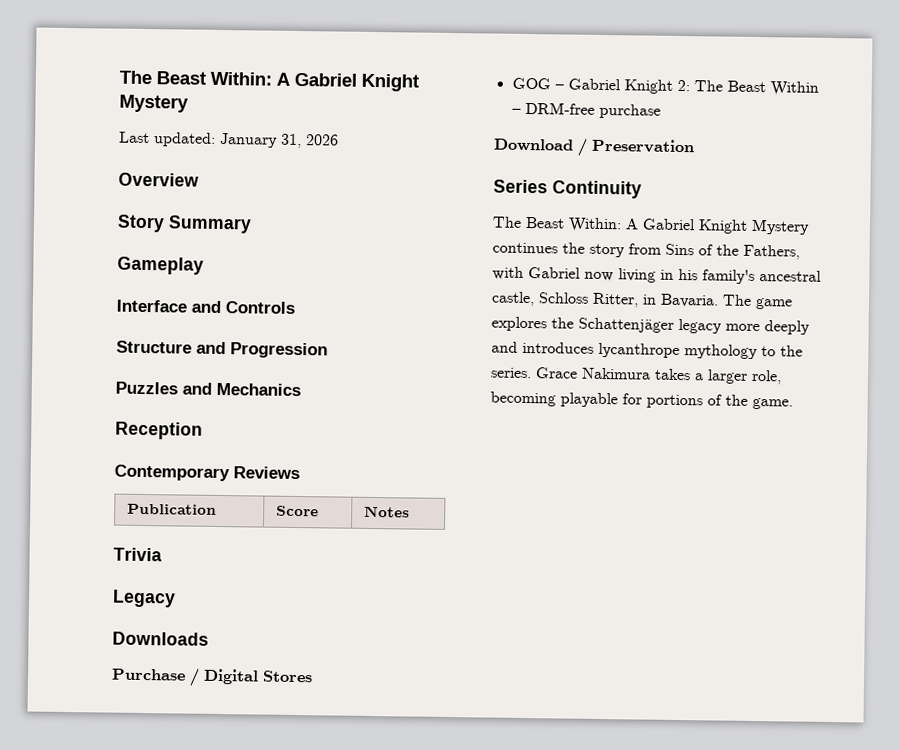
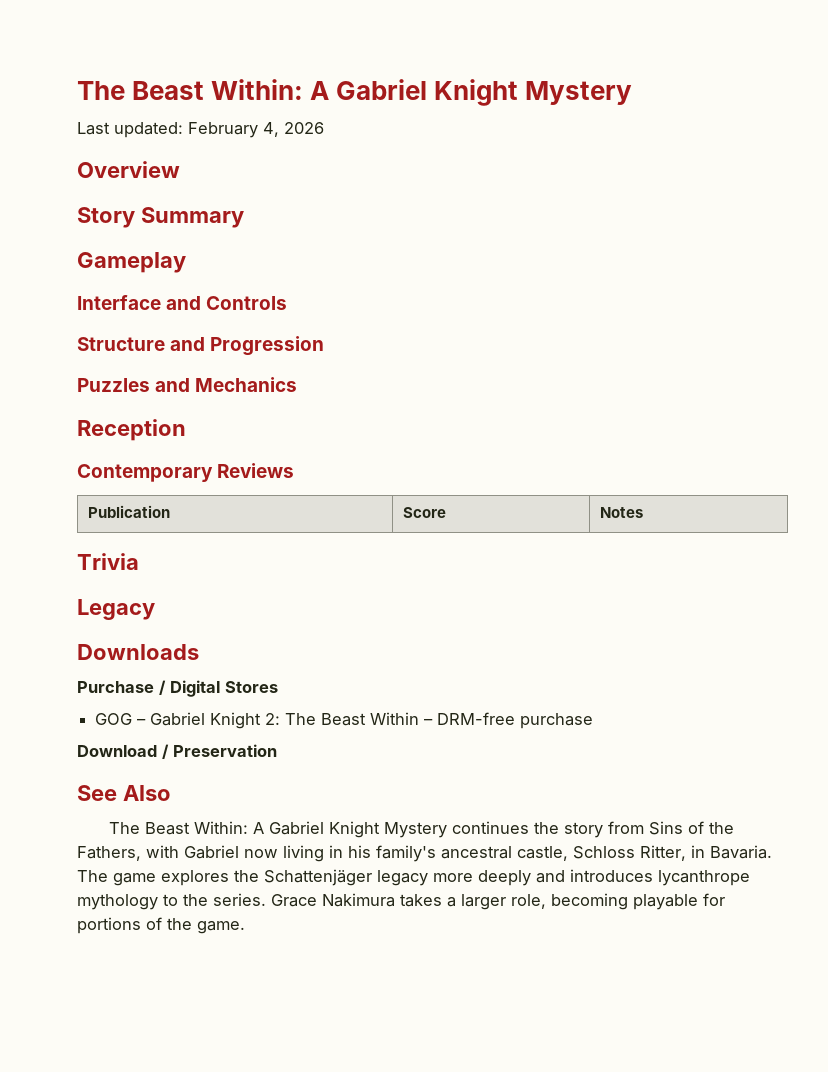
- Last updated: January 31, 2026
+ Last updated: February 4, 2026
- Series Continuity
+ See Also

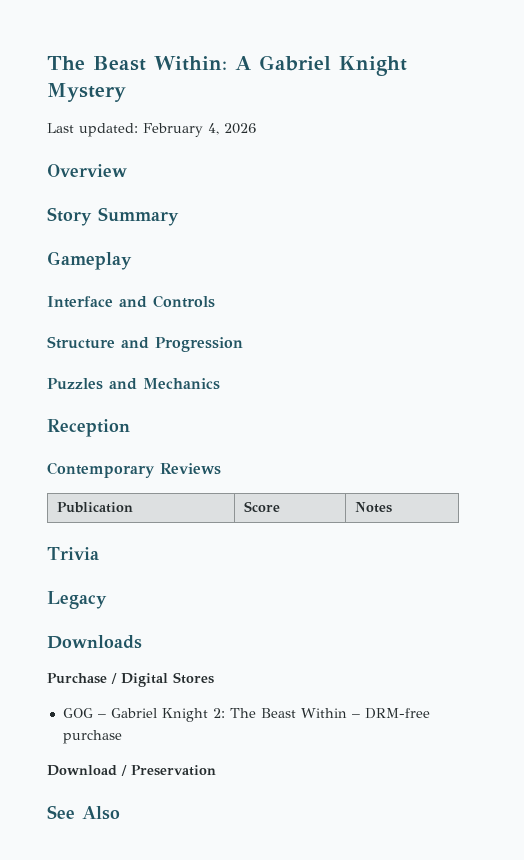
- The Beast Within: A Gabriel Knight Mystery continues the story from Sins of the Fathers, with Gabriel now living in his family's ancestral castle, Schloss Ritter, in Bavaria. The game explores the Schattenjäger legacy more deeply and introduces lycanthrope mythology to the series. Grace Nakimura takes a larger role, becoming playable for portions of the game.

